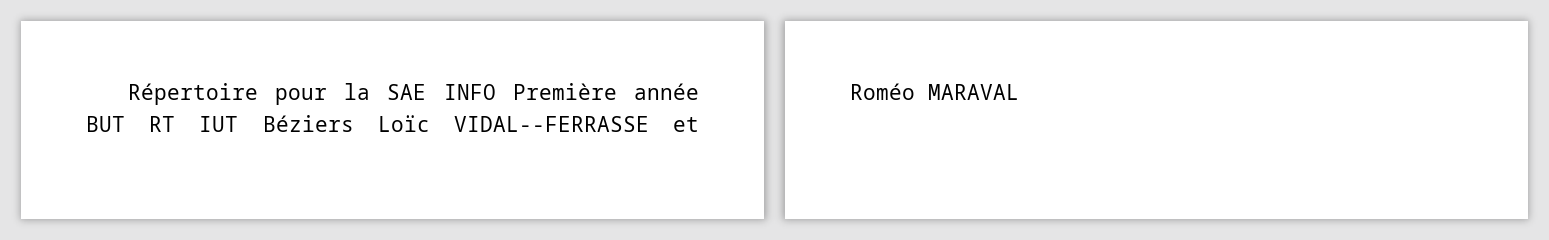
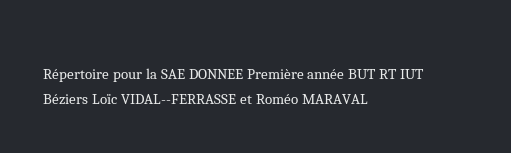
- Répertoire pour la SAE INFO Première année BUT RT IUT Béziers Loïc VIDAL--FERRASSE et Roméo MARAVAL
+ Répertoire pour la SAE DONNEE Première année BUT RT IUT Béziers Loïc VIDAL--FERRASSE et Roméo MARAVAL

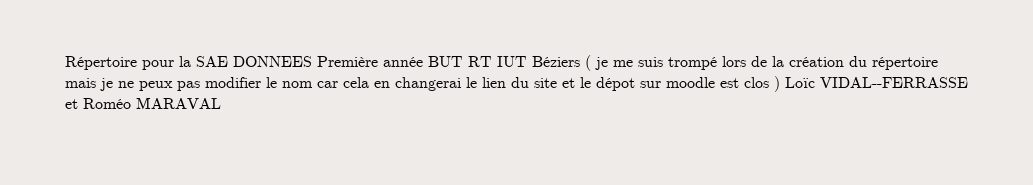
- Répertoire pour la SAE DONNEE Première année BUT RT IUT Béziers Loïc VIDAL--FERRASSE et Roméo MARAVAL
+ Répertoire pour la SAE DONNEES Première année BUT RT IUT Béziers ( je me suis trompé lors de la création du répertoire mais je ne peux pas modifier le nom car cela en changerai le lien du site et le dépot sur moodle est clos ) Loïc VIDAL--FERRASSE et Roméo MARAVAL

